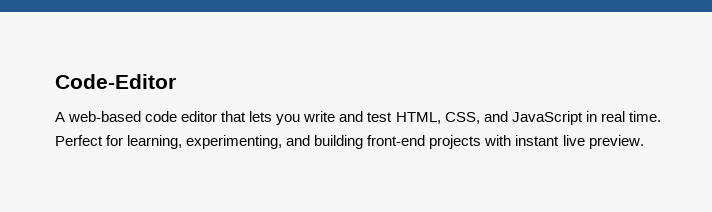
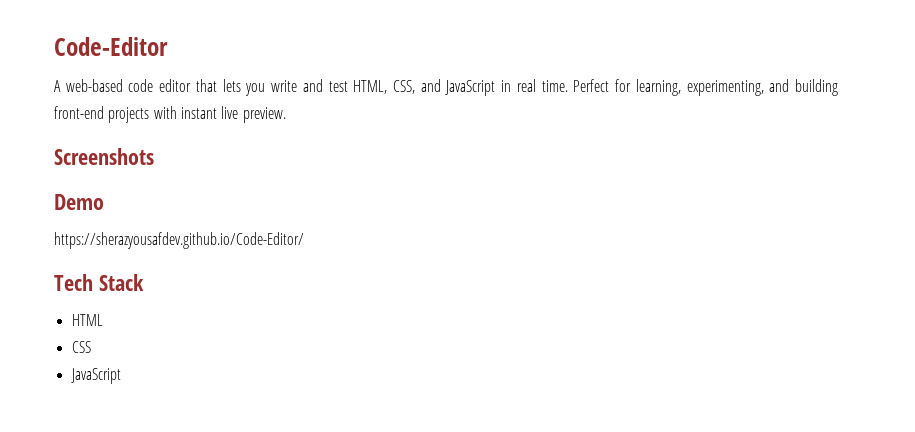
+ Screenshots
+ Demo
+ https://sherazyousafdev.github.io/Code-Editor/
+ Tech Stack
+ HTML
+ CSS
+ JavaScript

